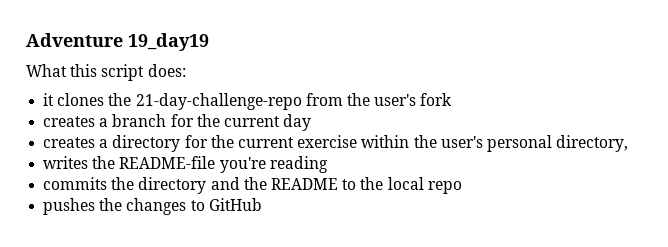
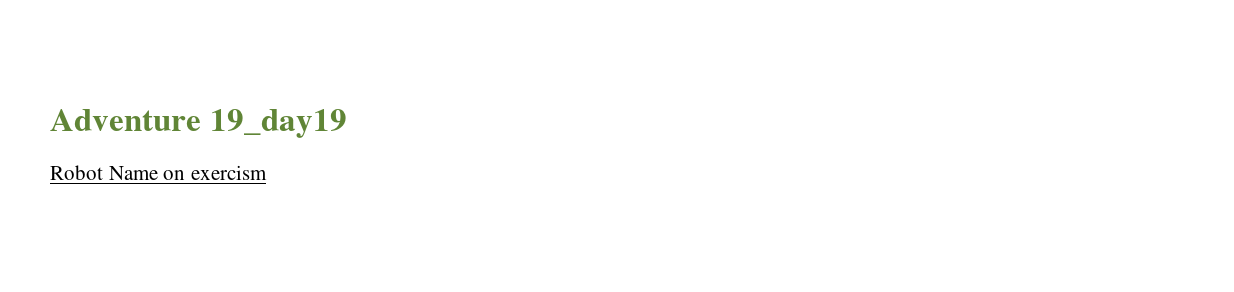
- What this script does:
- it clones the 21-day-challenge-repo from the user's fork
- creates a branch for the current day
- creates a directory for the current exercise within the user's personal directory,
- writes the README-file you're reading
- commits the directory and the README to the local repo
- pushes the changes to GitHub
+ Robot Name on exercism

